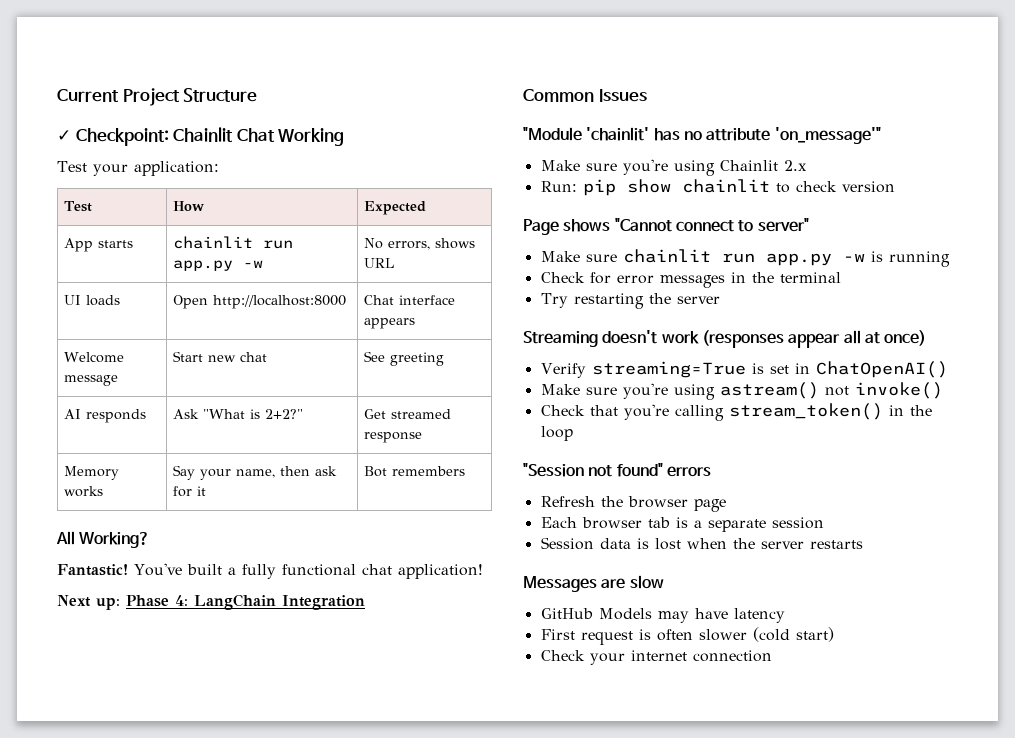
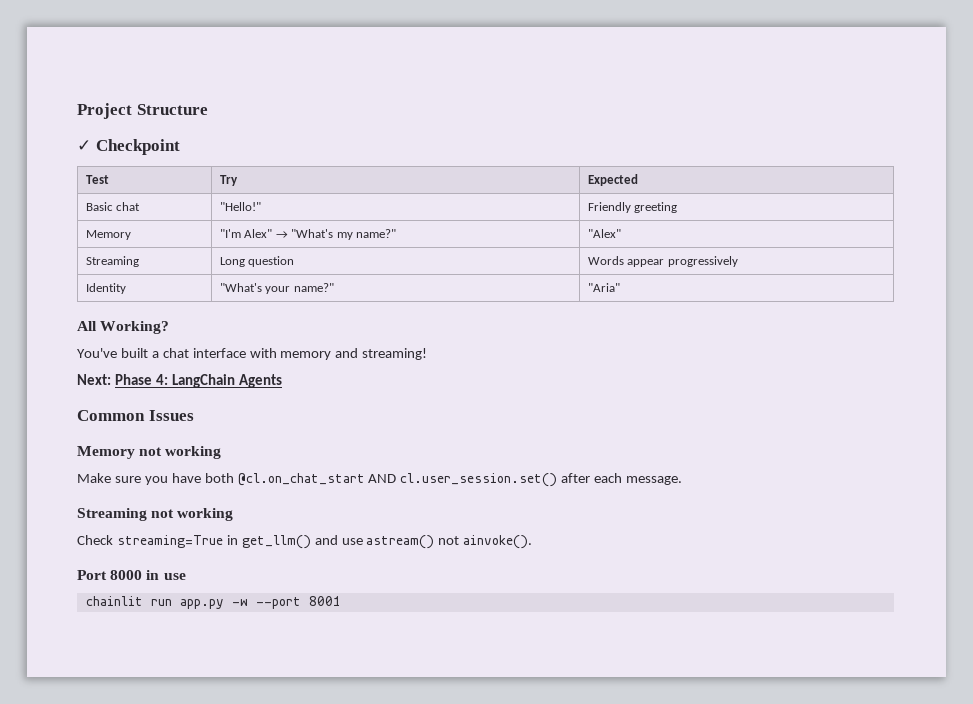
- Current Project Structure
+ Project Structure
- ✓ Checkpoint: Chainlit Chat Working
- Test your application:
+ ✓ Checkpoint
- Test | How | Expected
+ Test | Try | Expected
- App starts | chainlit run app.py -w | No errors, shows URL
- UI loads | Open http://localhost:8000 | Chat interface appears
- Welcome message | Start new chat | See greeting
- AI responds | Ask "What is 2+2?" | Get streamed response
- Memory works | Say your name, then ask for it | Bot remembers
+ Basic chat | "Hello!" | Friendly greeting
+ Memory | "I'm Alex" → "What's my name?" | "Alex"
+ Streaming | Long question | Words appear progressively
+ Identity | "What's your name?" | "Aria"
  All Working?
- Fantastic! You've built a fully functional chat application!
- Next up: Phase 4: LangChain Integration
+ You've built a chat interface with memory and streaming!
+ Next: Phase 4: LangChain Agents
  Common Issues
- "Module 'chainlit' has no attribute 'on_message'"
- Make sure you're using Chainlit 2.x
- Run: pip show chainlit to check version
- Page shows "Cannot connect to server"
- Make sure chainlit run app.py -w is running
- Check for error messages in the terminal
- Try restarting the server
- Streaming doesn't work (responses appear all at once)
- Verify streaming=True is set in ChatOpenAI()
- Make sure you're using astream() not invoke()
- Check that you're calling stream_token() in the loop
- "Session not found" errors
- Refresh the browser page
- Each browser tab is a separate session
- Session data is lost when the server restarts
- Messages are slow
- GitHub Models may have latency
- First request is often slower (cold start)
- Check your internet connection
+ Memory not working
+ Make sure you have both @cl.on_chat_start AND cl.user_session.set() after each message.
+ Streaming not working
+ Check streaming=True in get_llm() and use astream() not ainvoke().
+ Port 8000 in use
+ chainlit run app.py -w --port 8001

